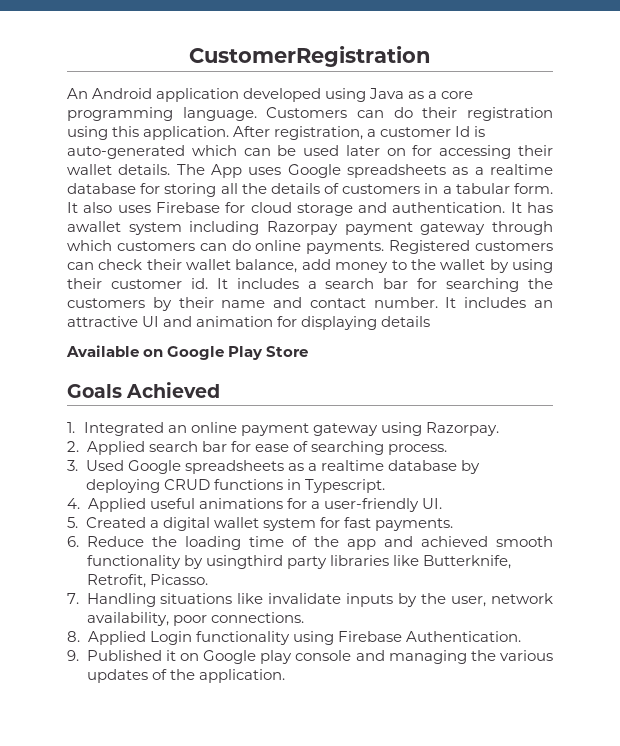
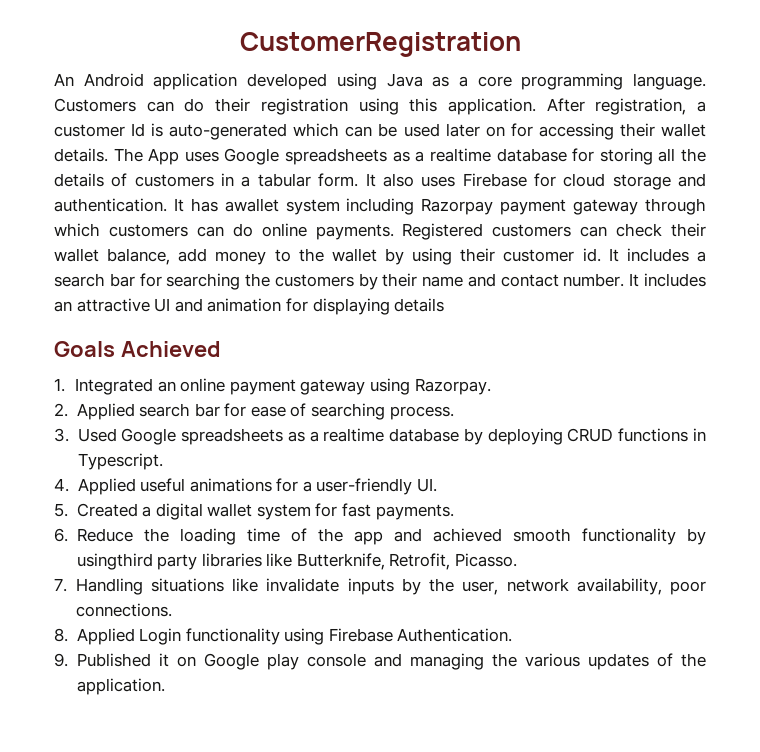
- Available on Google Play Store

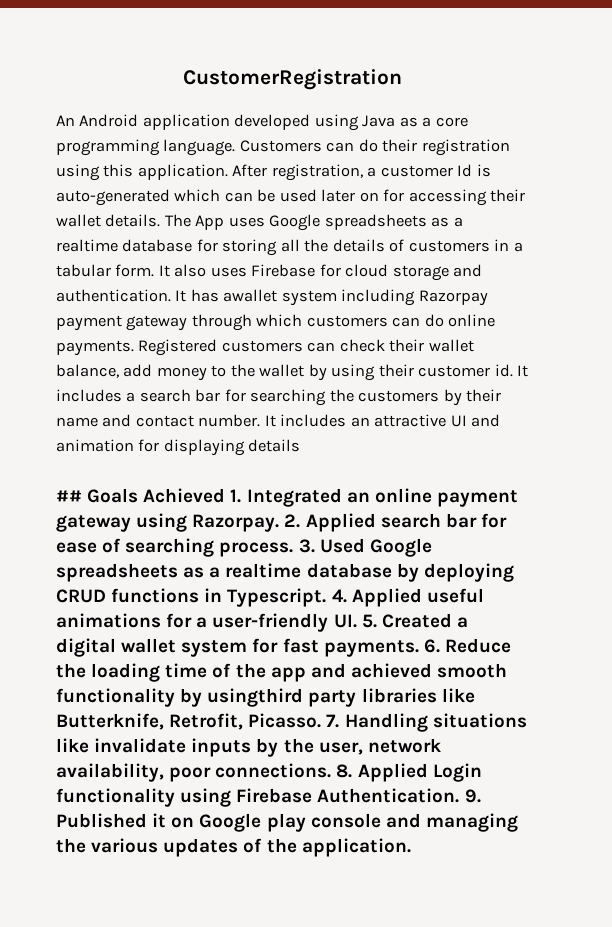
- Goals Achieved
- 1. Integrated an online payment gateway using Razorpay.
- 2. Applied search bar for ease of searching process.
- 3. Used Google spreadsheets as a realtime database by deploying CRUD functions in Typescript.
- 4. Applied useful animations for a user-friendly UI.
- 5. Created a digital wallet system for fast payments.
- 6. Reduce the loading time of the app and achieved smooth functionality by usingthird party libraries like Butterknife, Retrofit, Picasso.
- 7. Handling situations like invalidate inputs by the user, network availability, poor connections.
- 8. Applied Login functionality using Firebase Authentication.
- 9. Published it on Google play console and managing the various updates of the application.
+ ## Goals Achieved 1. Integrated an online payment gateway using Razorpay. 2. Applied search bar for ease of searching process. 3. Used Google spreadsheets as a realtime database by deploying CRUD functions in Typescript. 4. Applied useful animations for a user-friendly UI. 5. Created a digital wallet system for fast payments. 6. Reduce the loading time of the app and achieved smooth functionality by usingthird party libraries like Butterknife, Retrofit, Picasso. 7. Handling situations like invalidate inputs by the user, network availability, poor connections. 8. Applied Login functionality using Firebase Authentication. 9. Published it on Google play console and managing the various updates of the application.

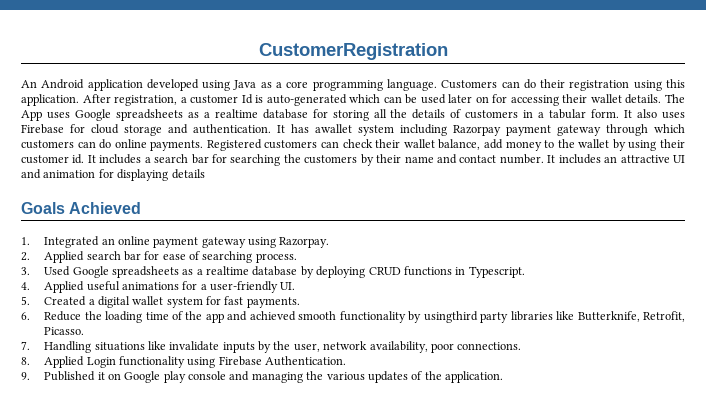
- ## Goals Achieved 1. Integrated an online payment gateway using Razorpay. 2. Applied search bar for ease of searching process. 3. Used Google spreadsheets as a realtime database by deploying CRUD functions in Typescript. 4. Applied useful animations for a user-friendly UI. 5. Created a digital wallet system for fast payments. 6. Reduce the loading time of the app and achieved smooth functionality by usingthird party libraries like Butterknife, Retrofit, Picasso. 7. Handling situations like invalidate inputs by the user, network availability, poor connections. 8. Applied Login functionality using Firebase Authentication. 9. Published it on Google play console and managing the various updates of the application.
+ Goals Achieved
+ 1. Integrated an online payment gateway using Razorpay.
+ 2. Applied search bar for ease of searching process.
+ 3. Used Google spreadsheets as a realtime database by deploying CRUD functions in Typescript.
+ 4. Applied useful animations for a user-friendly UI.
+ 5. Created a digital wallet system for fast payments.
+ 6. Reduce the loading time of the app and achieved smooth functionality by usingthird party libraries like Butterknife, Retrofit, Picasso.
+ 7. Handling situations like invalidate inputs by the user, network availability, poor connections.
+ 8. Applied Login functionality using Firebase Authentication.
+ 9. Published it on Google play console and managing the various updates of the application.

